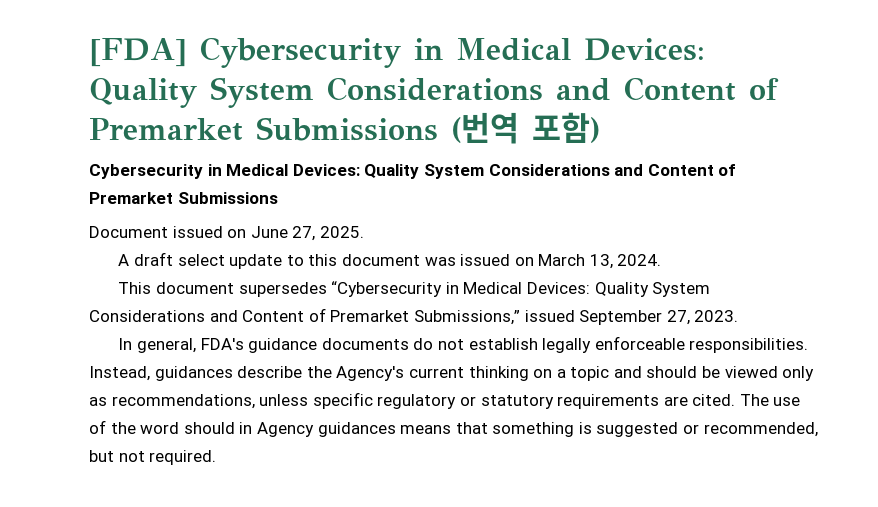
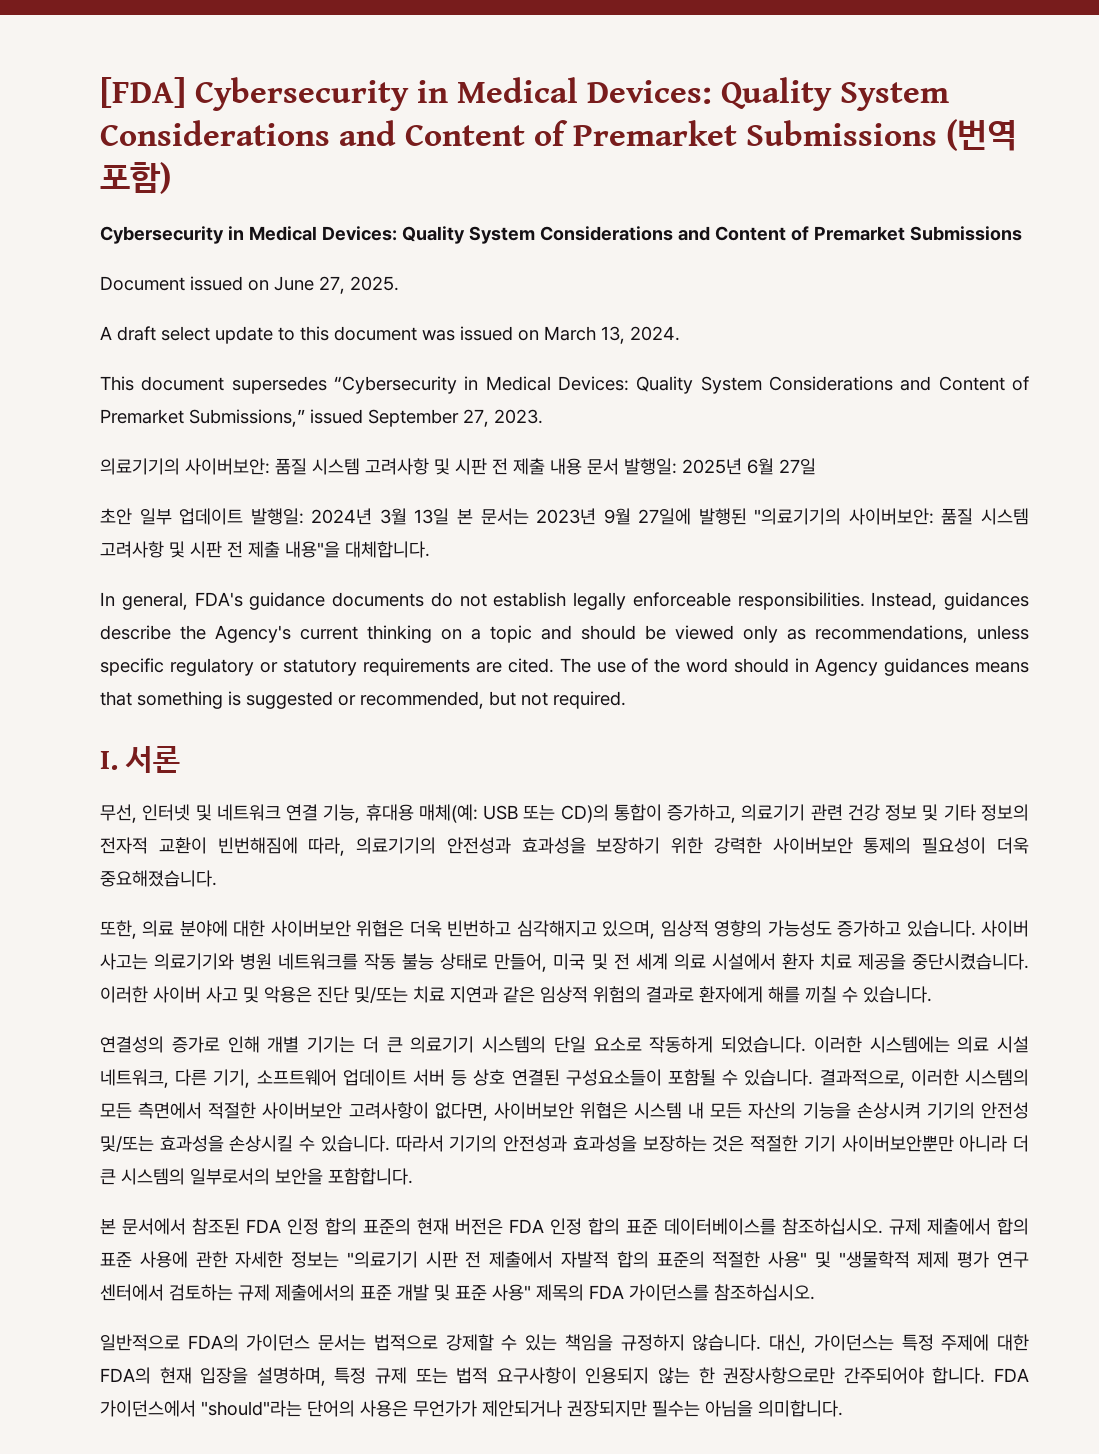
+ 의료기기의 사이버보안: 품질 시스템 고려사항 및 시판 전 제출 내용 문서 발행일: 2025년 6월 27일
+ 초안 일부 업데이트 발행일: 2024년 3월 13일 본 문서는 2023년 9월 27일에 발행된 "의료기기의 사이버보안: 품질 시스템 고려사항 및 시판 전 제출 내용"을 대체합니다.
+ I. 서론
+ 무선, 인터넷 및 네트워크 연결 기능, 휴대용 매체(예: USB 또는 CD)의 통합이 증가하고, 의료기기 관련 건강 정보 및 기타 정보의 전자적 교환이 빈번해짐에 따라, 의료기기의 안전성과 효과성을 보장하기 위한 강력한 사이버보안 통제의 필요성이 더욱 중요해졌습니다.
+ 또한, 의료 분야에 대한 사이버보안 위협은 더욱 빈번하고 심각해지고 있으며, 임상적 영향의 가능성도 증가하고 있습니다. 사이버 사고는 의료기기와 병원 네트워크를 작동 불능 상태로 만들어, 미국 및 전 세계 의료 시설에서 환자 치료 제공을 중단시켰습니다. 이러한 사이버 사고 및 악용은 진단 및/또는 치료 지연과 같은 임상적 위험의 결과로 환자에게 해를 끼칠 수 있습니다.
+ 연결성의 증가로 인해 개별 기기는 더 큰 의료기기 시스템의 단일 요소로 작동하게 되었습니다. 이러한 시스템에는 의료 시설 네트워크, 다른 기기, 소프트웨어 업데이트 서버 등 상호 연결된 구성요소들이 포함될 수 있습니다. 결과적으로, 이러한 시스템의 모든 측면에서 적절한 사이버보안 고려사항이 없다면, 사이버보안 위협은 시스템 내 모든 자산의 기능을 손상시켜 기기의 안전성 및/또는 효과성을 손상시킬 수 있습니다. 따라서 기기의 안전성과 효과성을 보장하는 것은 적절한 기기 사이버보안뿐만 아니라 더 큰 시스템의 일부로서의 보안을 포함합니다.
+ 본 문서에서 참조된 FDA 인정 합의 표준의 현재 버전은 FDA 인정 합의 표준 데이터베이스를 참조하십시오. 규제 제출에서 합의 표준 사용에 관한 자세한 정보는 "의료기기 시판 전 제출에서 자발적 합의 표준의 적절한 사용" 및 "생물학적 제제 평가 연구 센터에서 검토하는 규제 제출에서의 표준 개발 및 표준 사용" 제목의 FDA 가이던스를 참조하십시오.
+ 일반적으로 FDA의 가이던스 문서는 법적으로 강제할 수 있는 책임을 규정하지 않습니다. 대신, 가이던스는 특정 주제에 대한 FDA의 현재 입장을 설명하며, 특정 규제 또는 법적 요구사항이 인용되지 않는 한 권장사항으로만 간주되어야 합니다. FDA 가이던스에서 "should"라는 단어의 사용은 무언가가 제안되거나 권장되지만 필수는 아님을 의미합니다.

